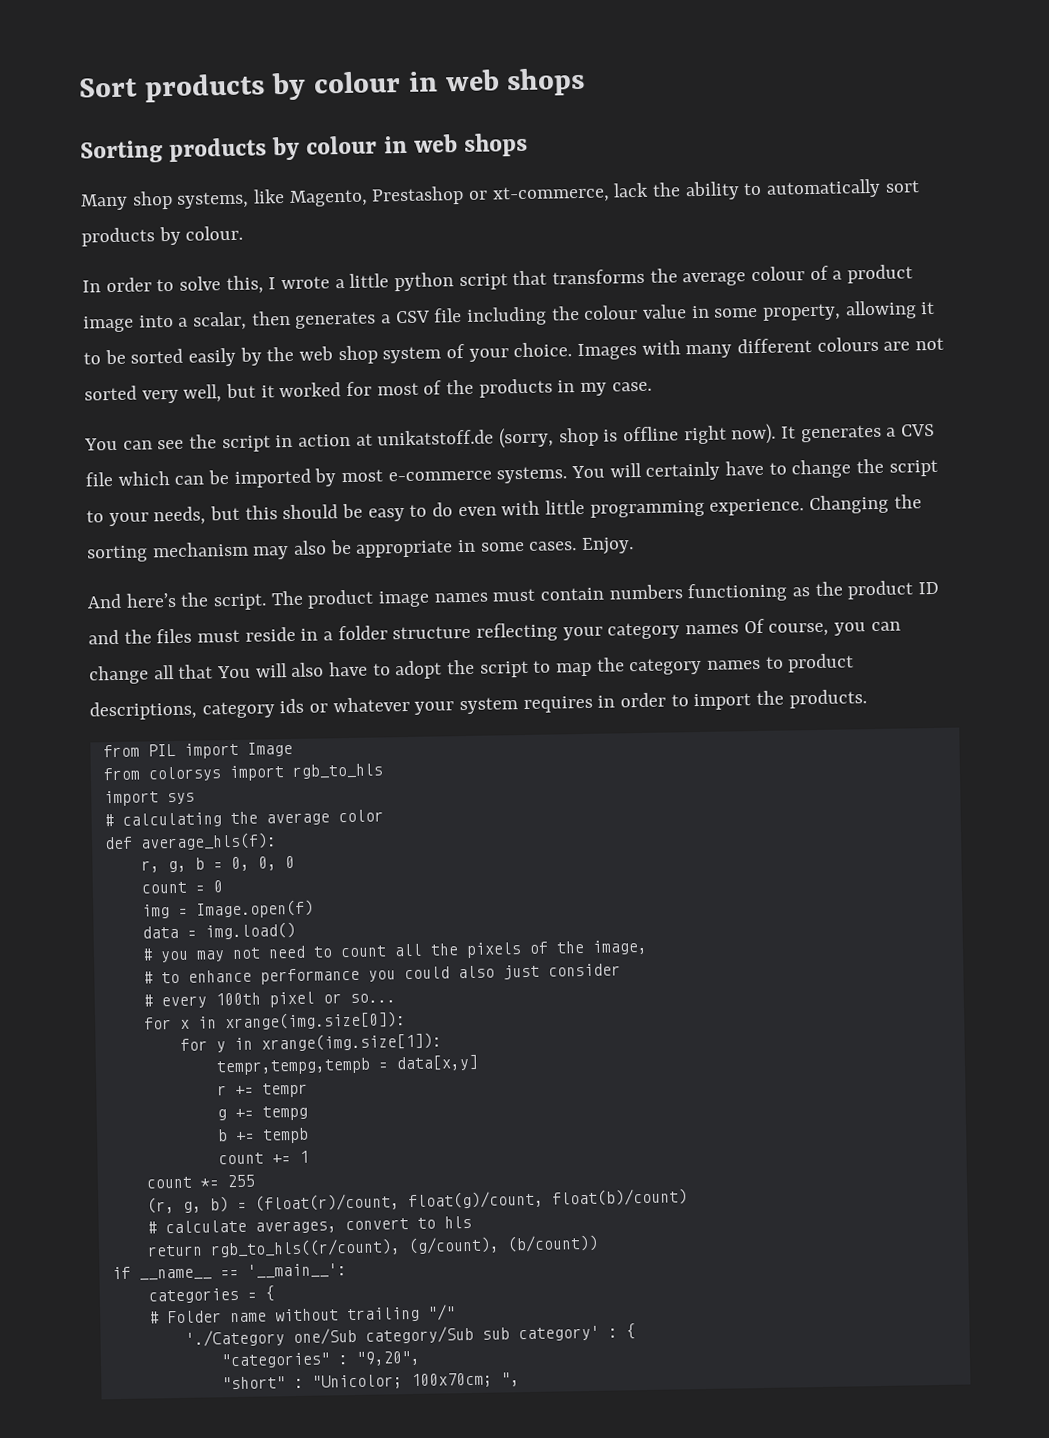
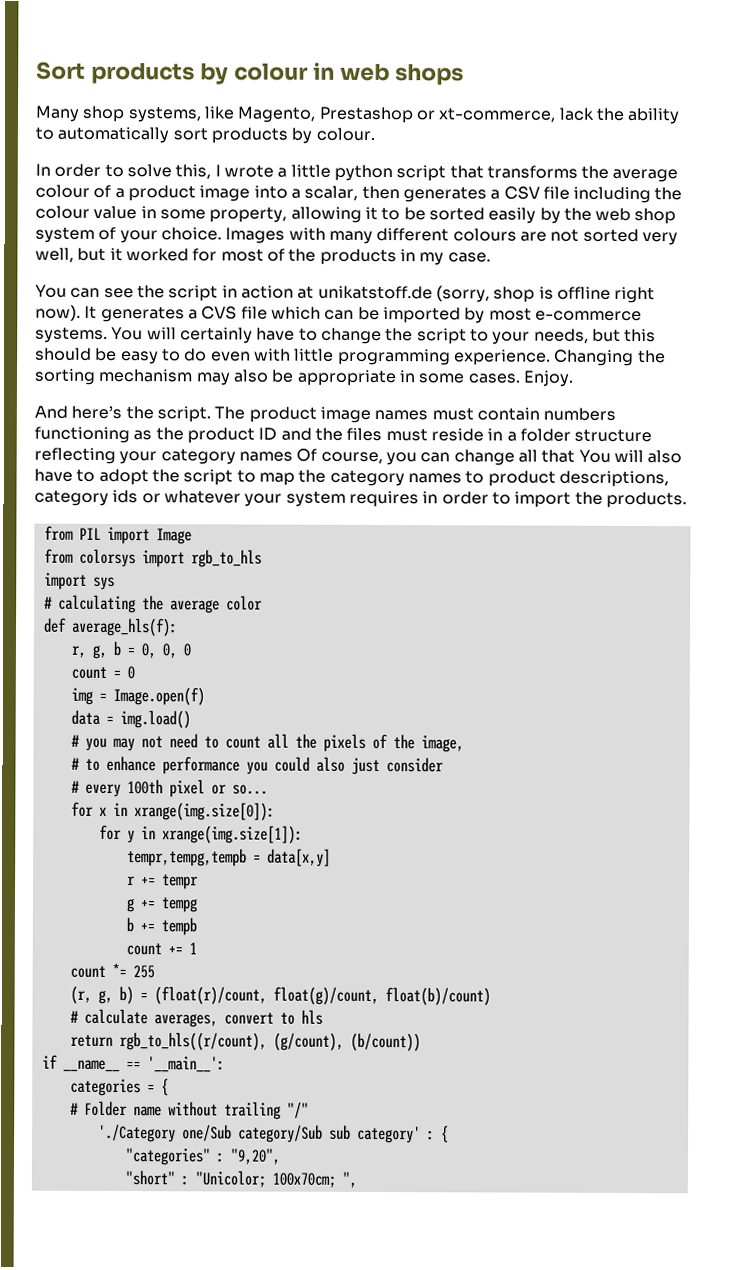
- Sorting products by colour in web shops

